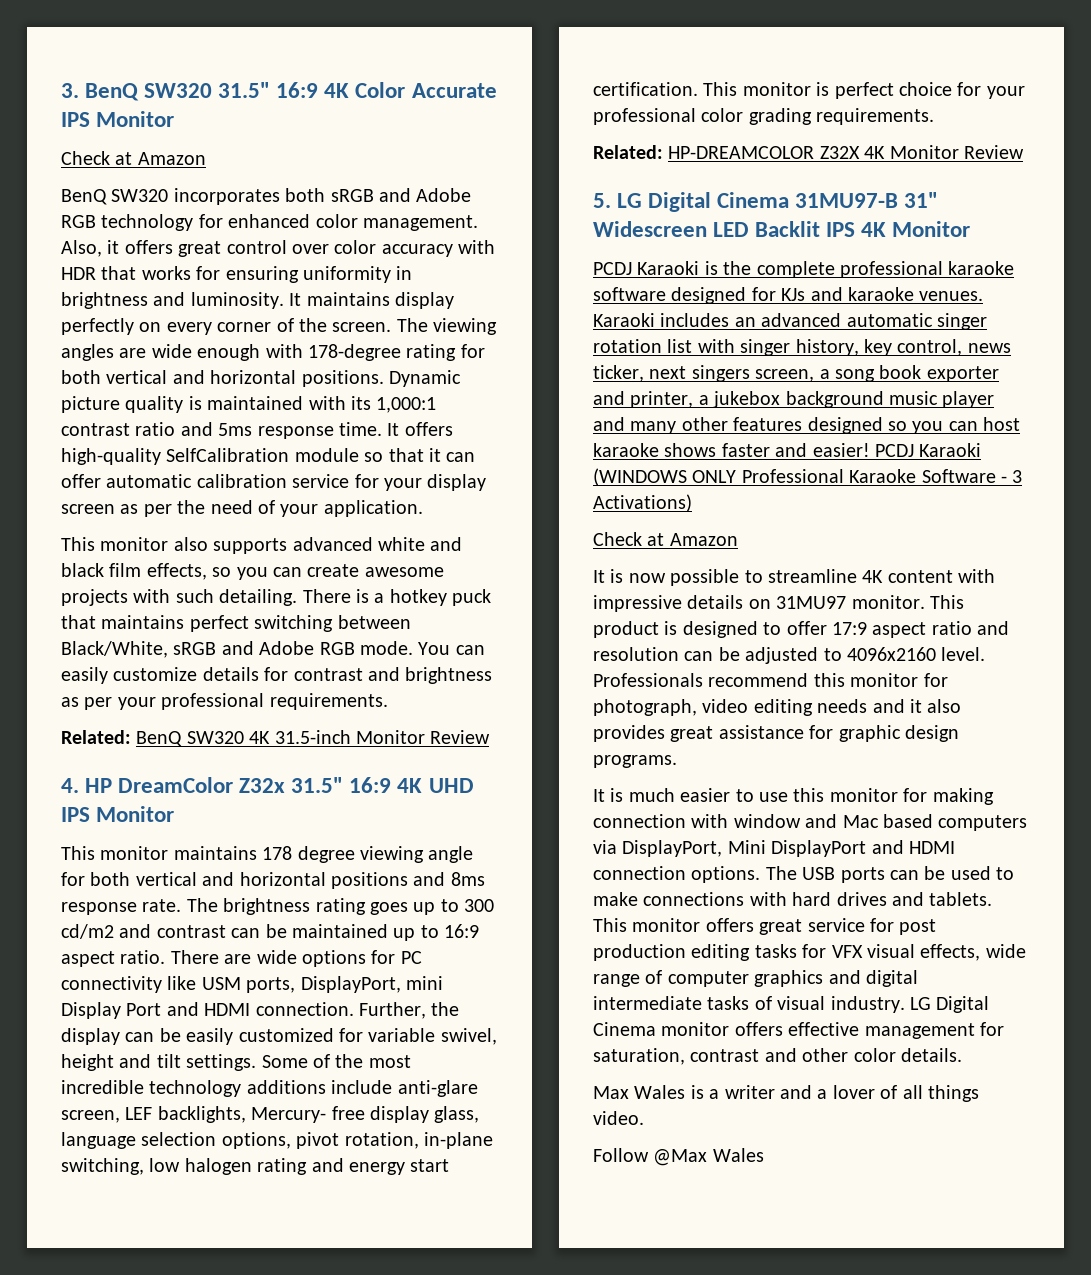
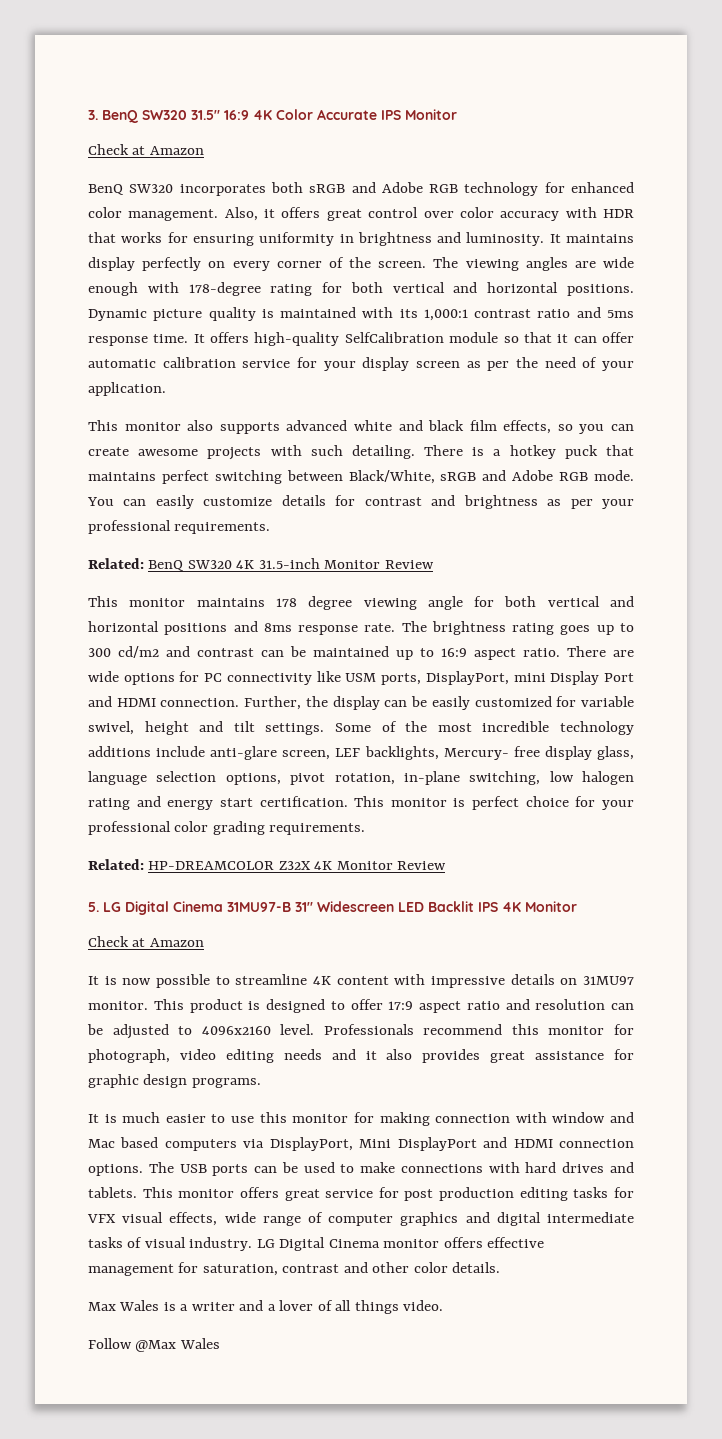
- 4. HP DreamColor Z32x 31.5" 16:9 4K UHD IPS Monitor
- PCDJ Karaoki is the complete professional karaoke software designed for KJs and karaoke venues. Karaoki includes an advanced automatic singer rotation list with singer history, key control, news ticker, next singers screen, a song book exporter and printer, a jukebox background music player and many other features designed so you can host karaoke shows faster and easier! PCDJ Karaoki (WINDOWS ONLY Professional Karaoke Software - 3 Activations)

